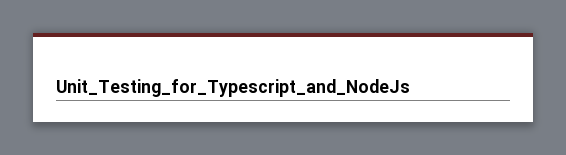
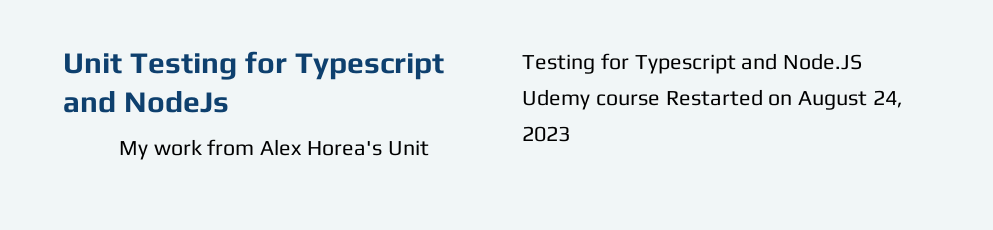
- Unit_Testing_for_Typescript_and_NodeJs
+ Unit Testing for Typescript and NodeJs
+ My work from Alex Horea's Unit Testing for Typescript and Node.JS Udemy course Restarted on August 24, 2023

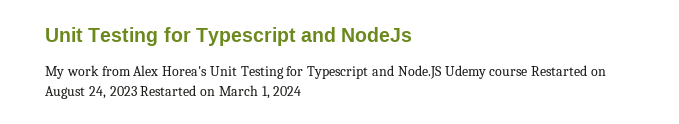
- My work from Alex Horea's Unit Testing for Typescript and Node.JS Udemy course Restarted on August 24, 2023
+ My work from Alex Horea's Unit Testing for Typescript and Node.JS Udemy course Restarted on August 24, 2023 Restarted on March 1, 2024

